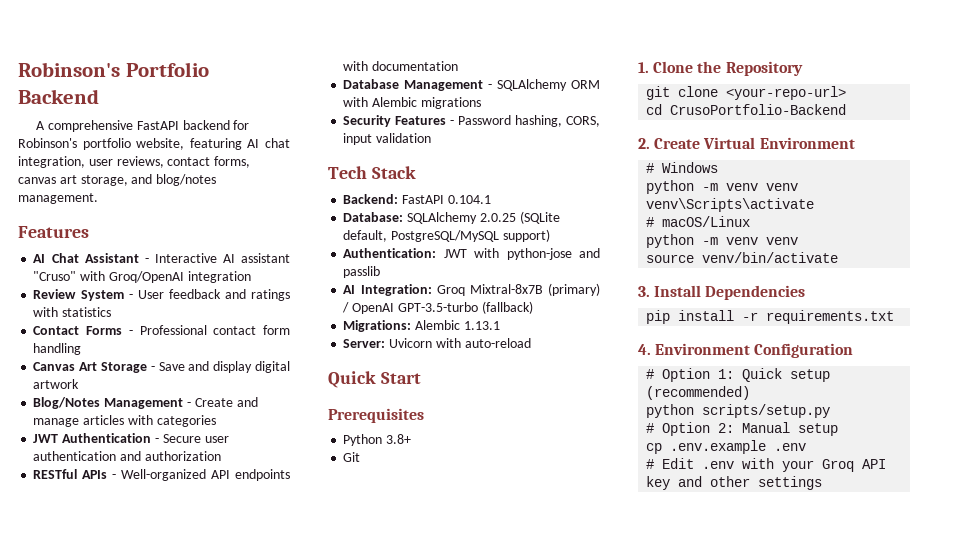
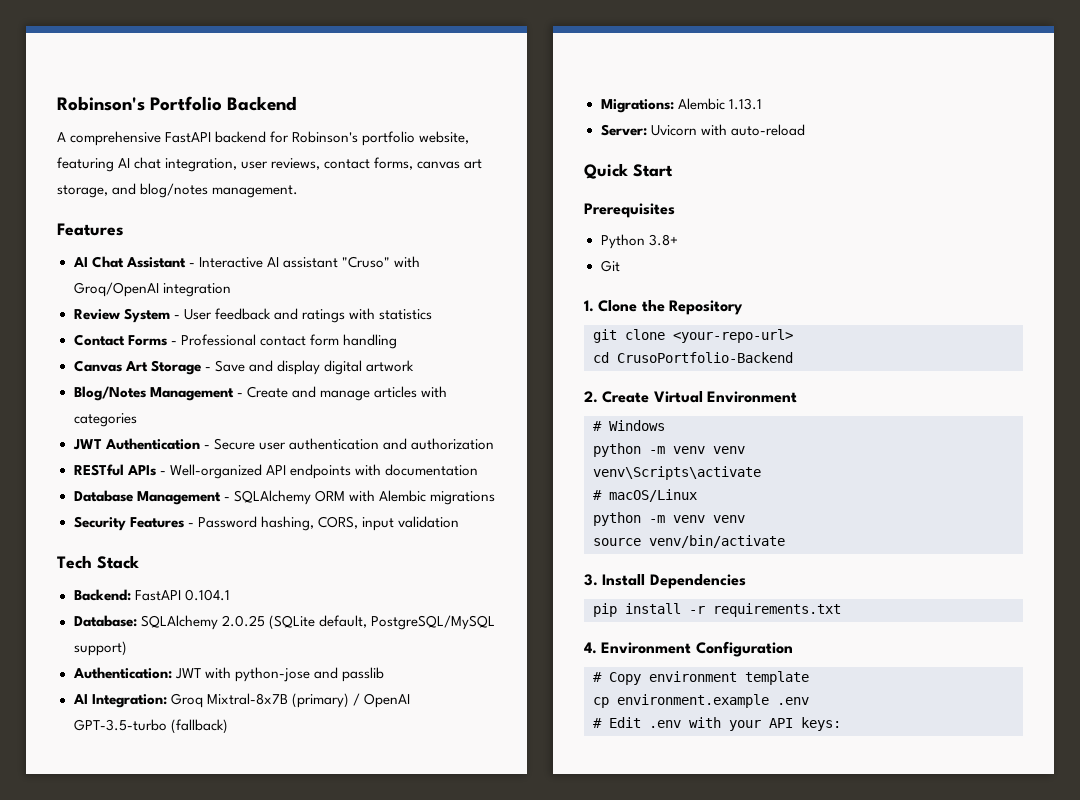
- # Option 1: Quick setup (recommended)
- python scripts/setup.py
- # Option 2: Manual setup
+ # Copy environment template
- cp .env.example .env
+ cp environment.example .env
- # Edit .env with your Groq API key and other settings
+ # Edit .env with your API keys:

